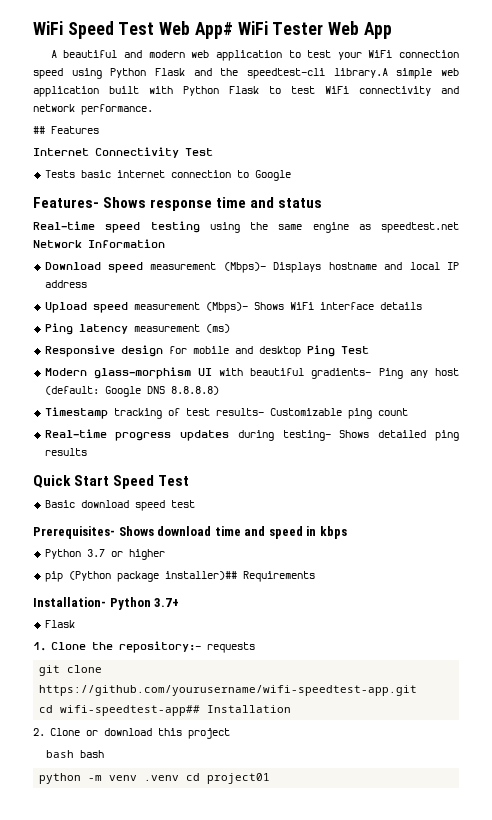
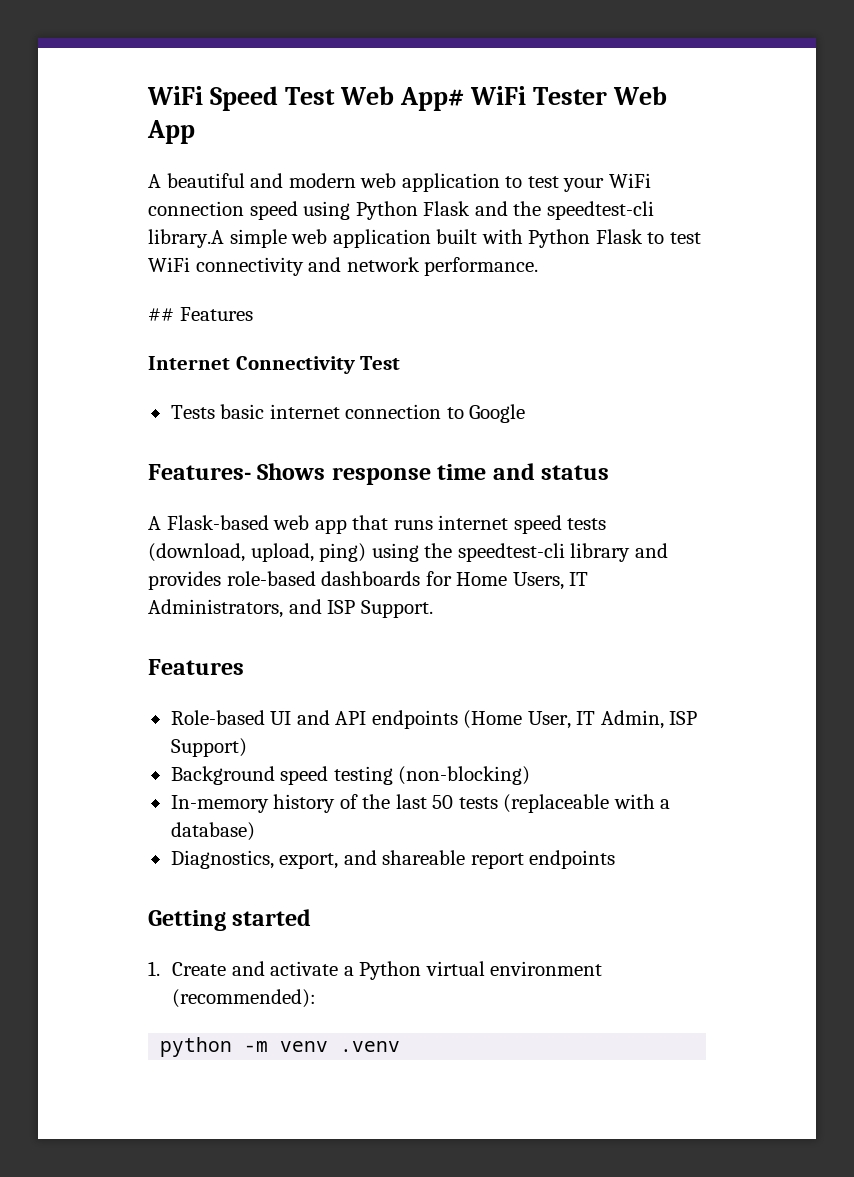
- Real-time speed testing using the same engine as speedtest.net Network Information
- Download speed measurement (Mbps)- Displays hostname and local IP address
- Upload speed measurement (Mbps)- Shows WiFi interface details
- Ping latency measurement (ms)
- Responsive design for mobile and desktop Ping Test
- Modern glass-morphism UI with beautiful gradients- Ping any host (default: Google DNS 8.8.8.8)
- Timestamp tracking of test results- Customizable ping count
- Real-time progress updates during testing- Shows detailed ping results
- Quick Start Speed Test
- Basic download speed test
- Prerequisites- Shows download time and speed in kbps
- Python 3.7 or higher
- pip (Python package installer)## Requirements
- Installation- Python 3.7+
- Flask
- 1. Clone the repository:- requests
- git clone https://github.com/yourusername/wifi-speedtest-app.git
- cd wifi-speedtest-app## Installation
- 2. Clone or download this project
- bash bash
+ A Flask-based web app that runs internet speed tests (download, upload, ping) using the speedtest-cli library and provides role-based dashboards for Home Users, IT Administrators, and ISP Support.
+ Features
+ Role-based UI and API endpoints (Home User, IT Admin, ISP Support)
+ Background speed testing (non-blocking)
+ In-memory history of the last 50 tests (replaceable with a database)
+ Diagnostics, export, and shareable report endpoints
+ Getting started
+ 1. Create and activate a Python virtual environment (recommended):
- python -m venv .venv cd project01
+ python -m venv .venv

